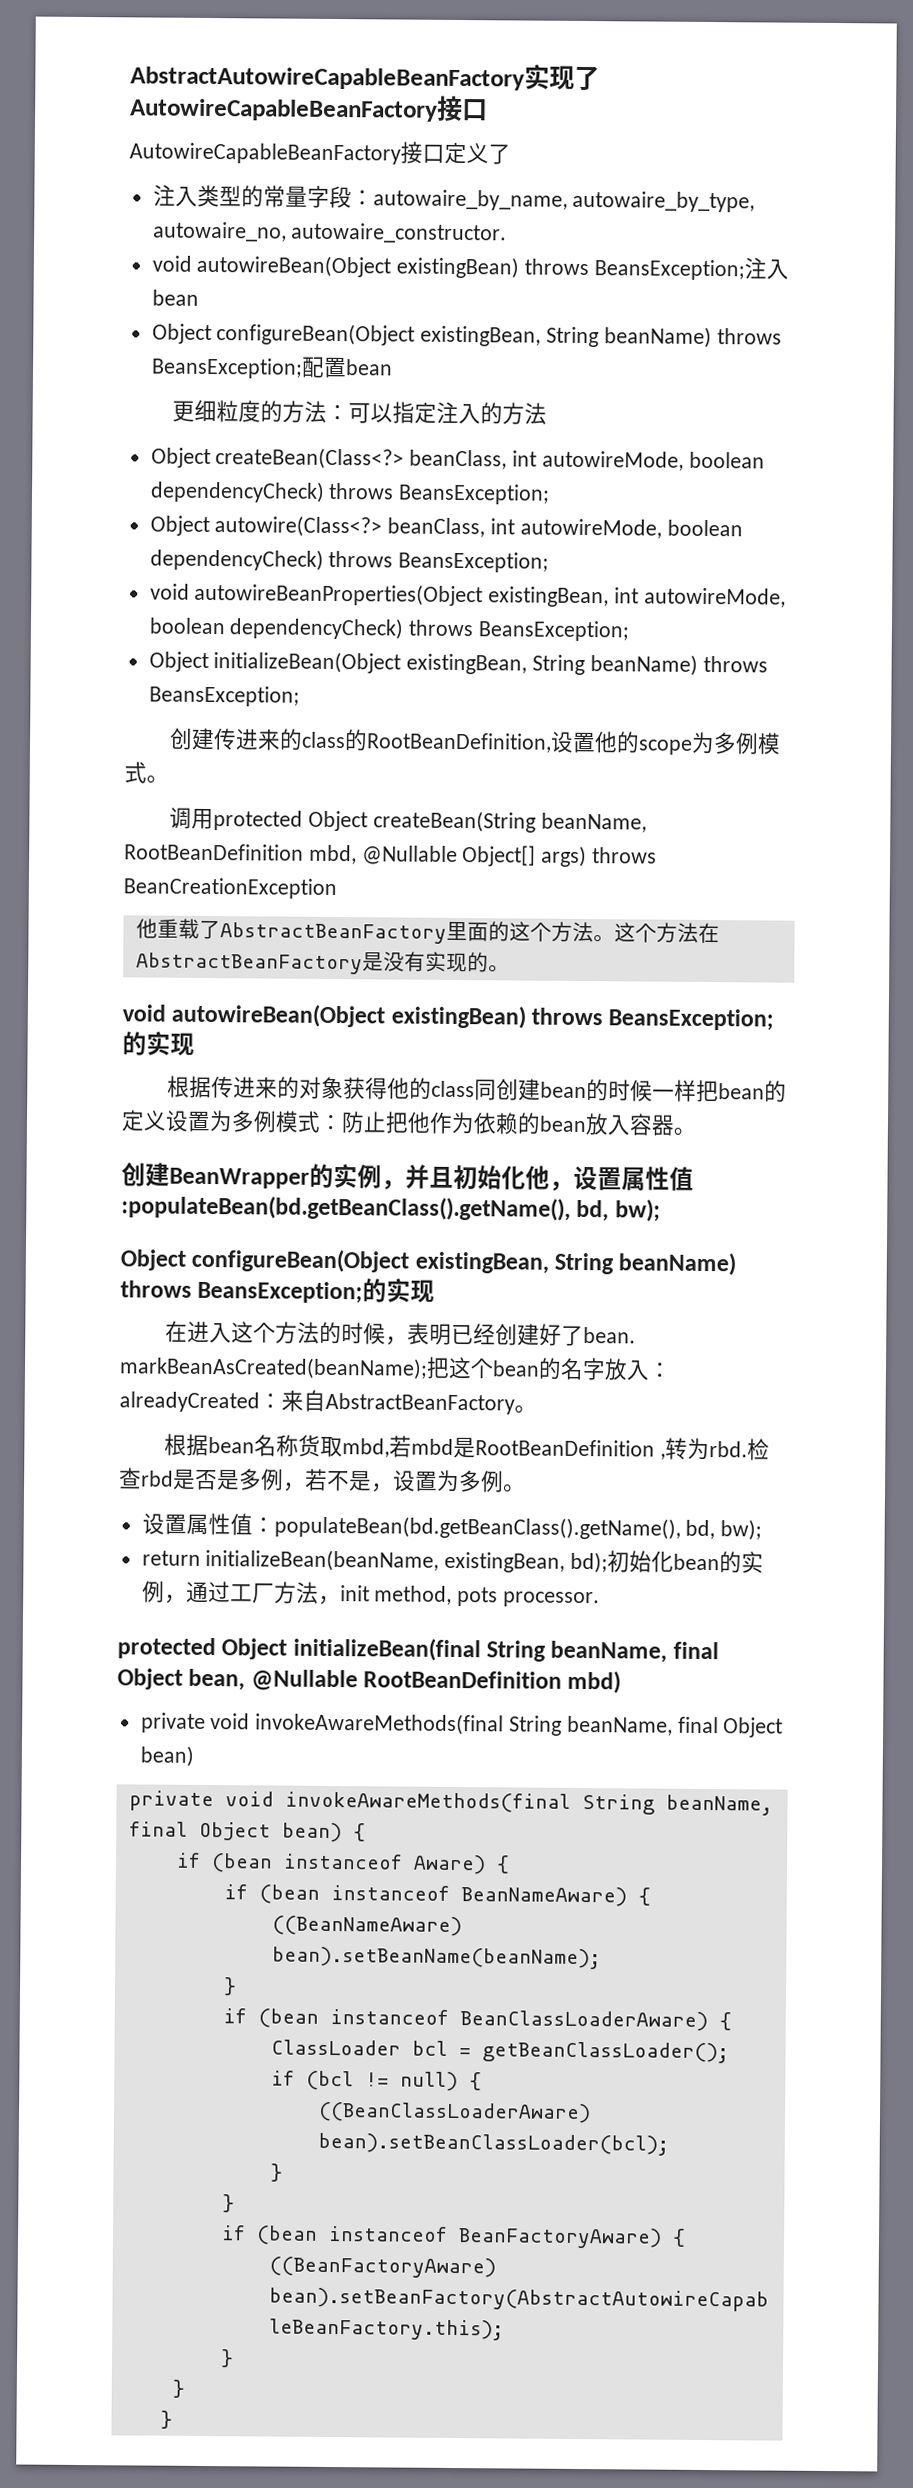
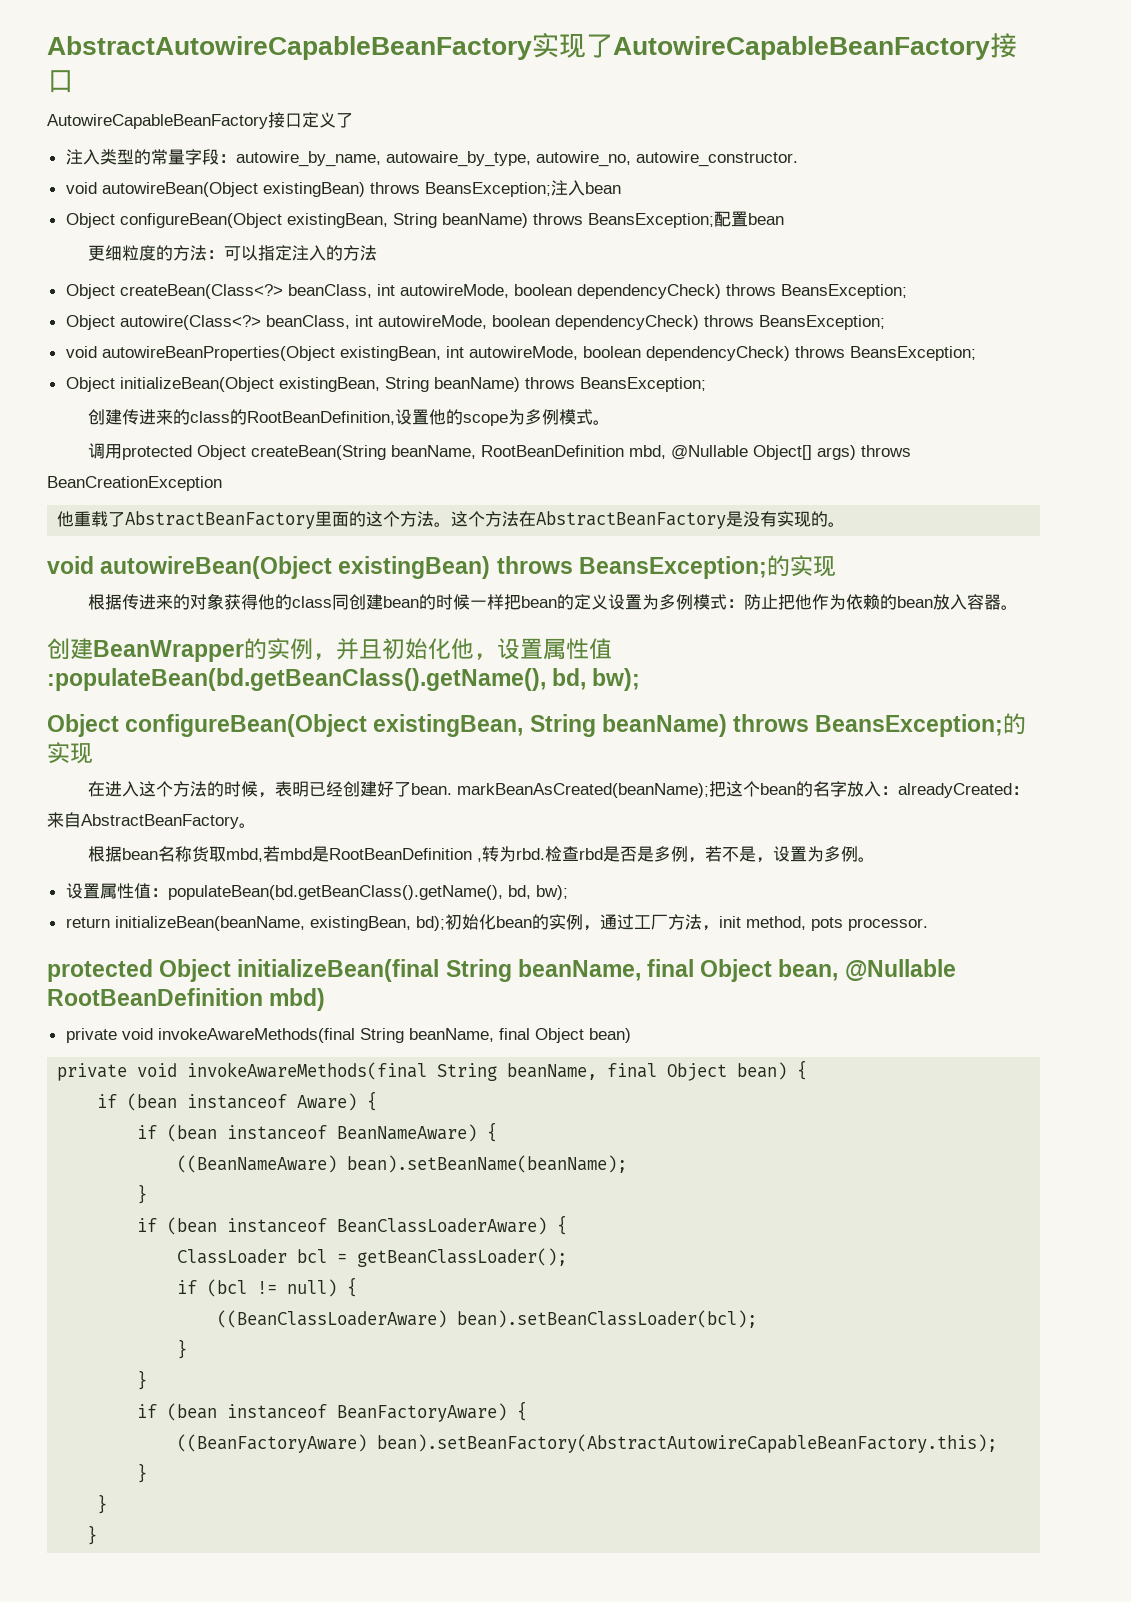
- 注入类型的常量字段：autowaire_by_name, autowaire_by_type, autowaire_no, autowaire_constructor.
+ 注入类型的常量字段：autowire_by_name, autowaire_by_type, autowire_no, autowire_constructor.

